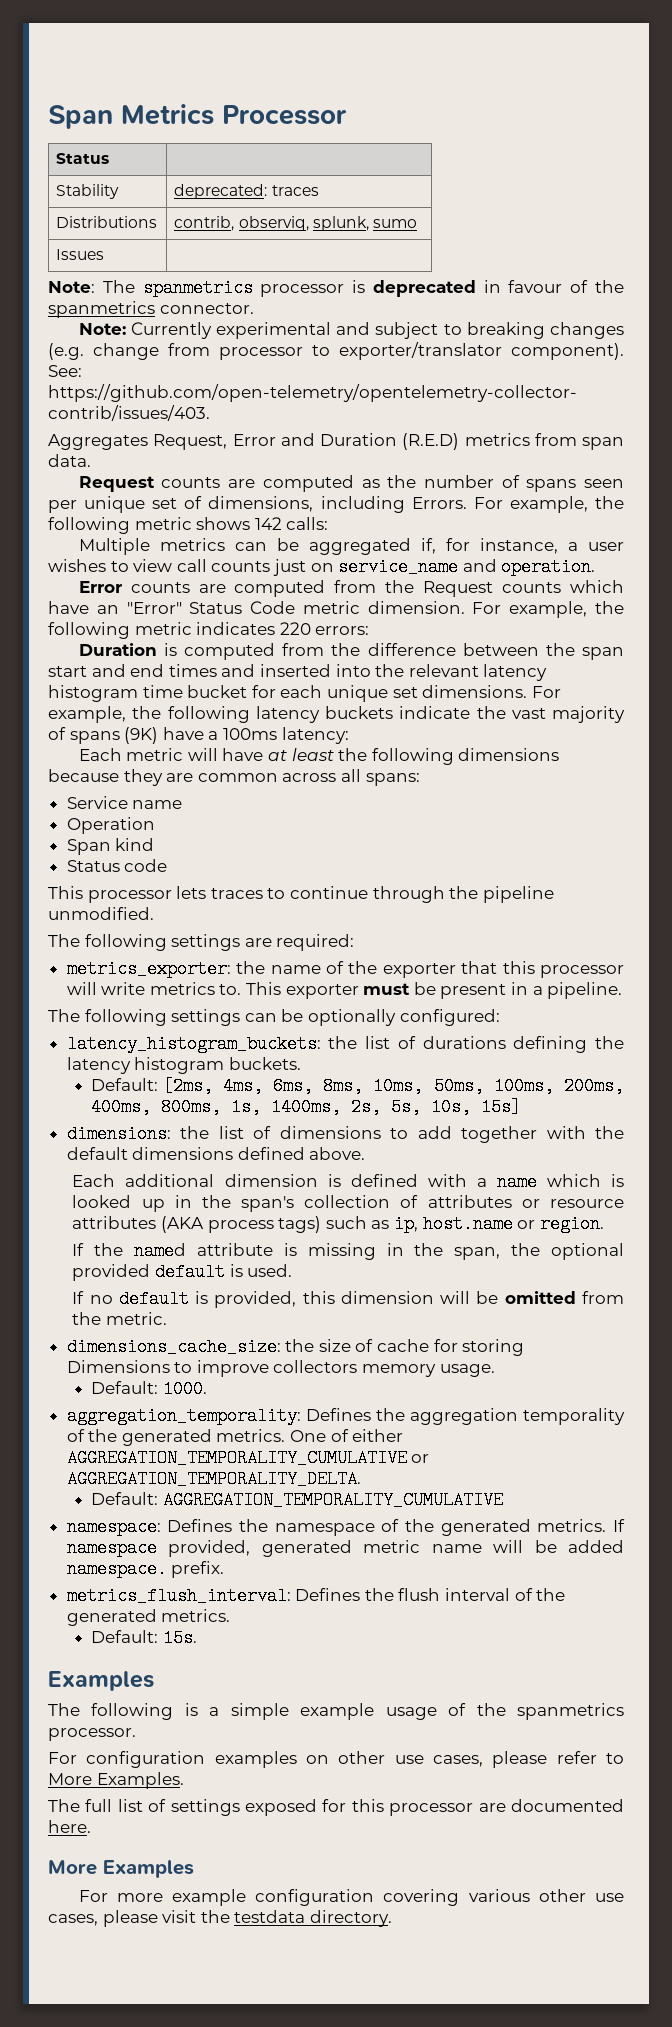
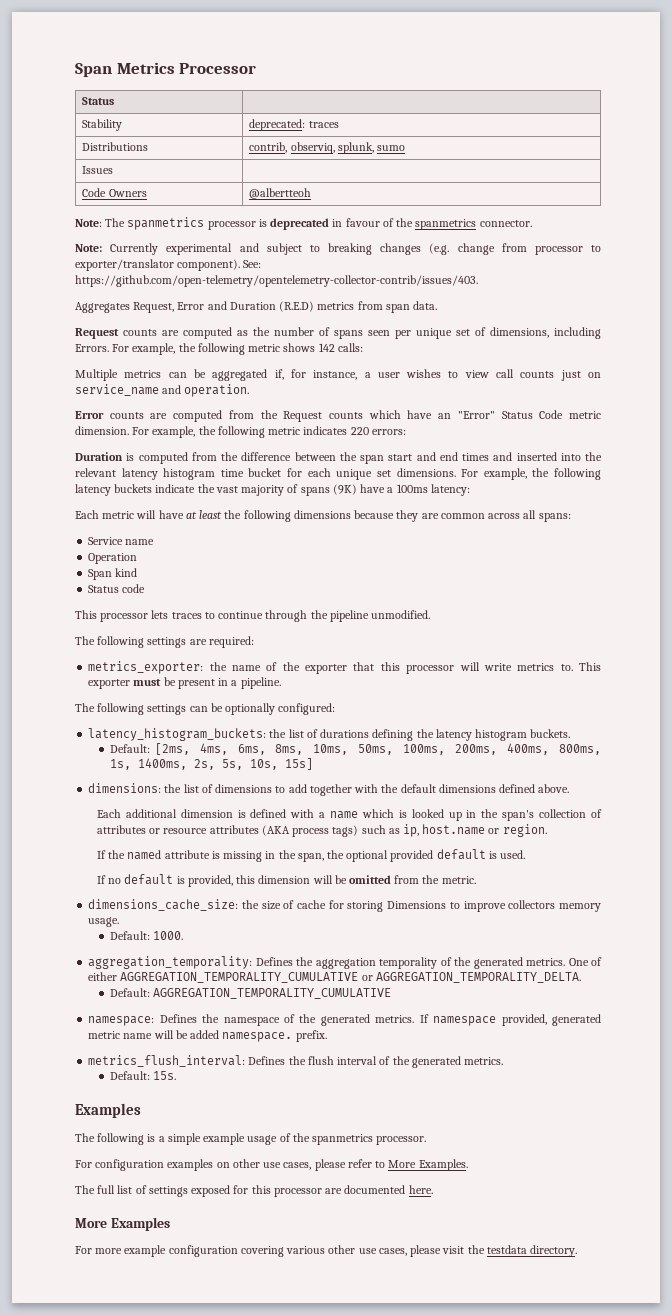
+ Code Owners | @albertteoh

